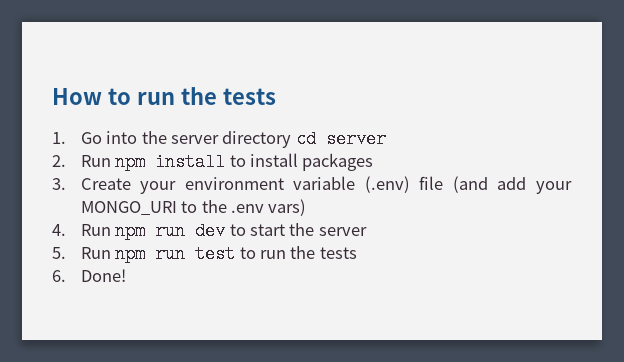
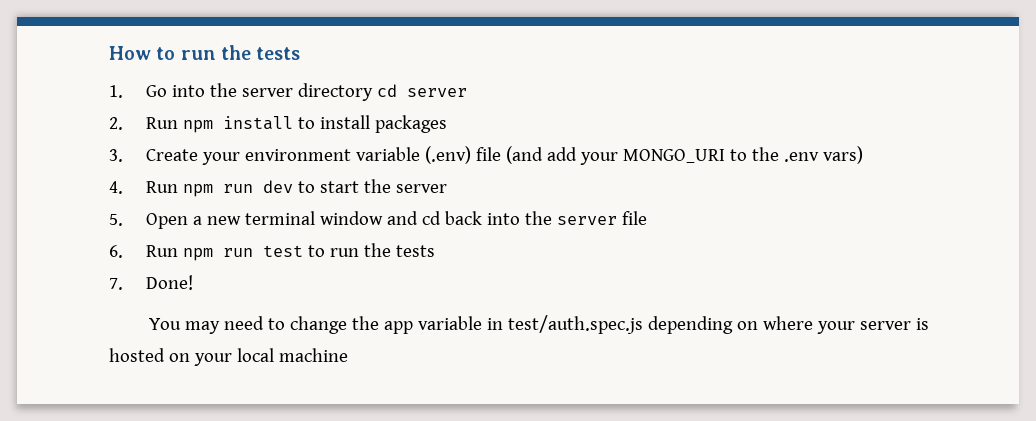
- 5. Run npm run test to run the tests
+ 5. Open a new terminal window and cd back into the server file
+ 6. Run npm run test to run the tests
- 6. Done!
+ 7. Done!
+ You may need to change the app variable in test/auth.spec.js depending on where your server is hosted on your local machine

